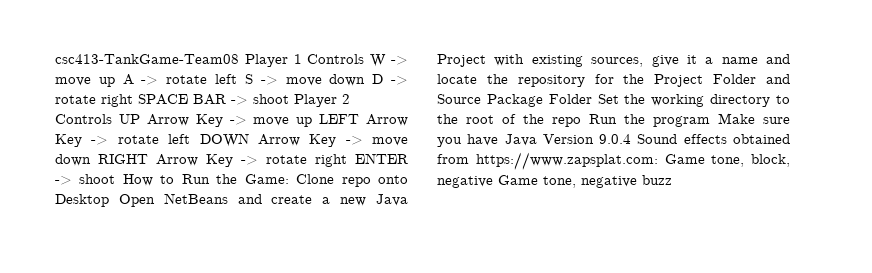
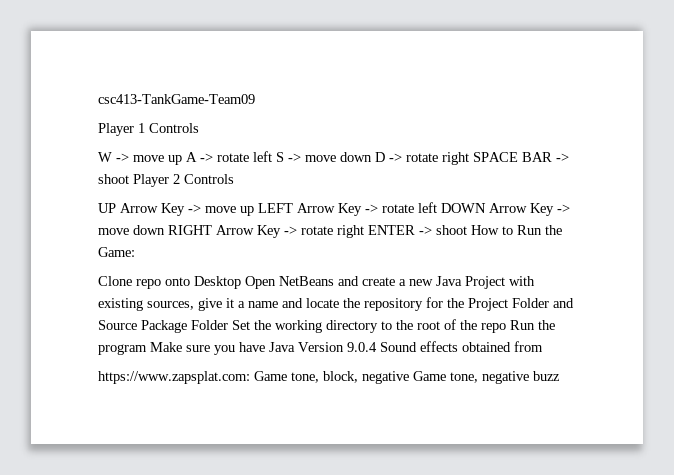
- csc413-TankGame-Team08 Player 1 Controls W -> move up A -> rotate left S -> move down D -> rotate right SPACE BAR -> shoot Player 2 Controls UP Arrow Key -> move up LEFT Arrow Key -> rotate left DOWN Arrow Key -> move down RIGHT Arrow Key -> rotate right ENTER -> shoot How to Run the Game: Clone repo onto Desktop Open NetBeans and create a new Java Project with existing sources, give it a name and locate the repository for the Project Folder and Source Package Folder Set the working directory to the root of the repo Run the program Make sure you have Java Version 9.0.4 Sound effects obtained from https://www.zapsplat.com:
+ csc413-TankGame-Team09
+ Player 1 Controls
+ W -> move up A -> rotate left S -> move down D -> rotate right SPACE BAR -> shoot Player 2 Controls
+ UP Arrow Key -> move up LEFT Arrow Key -> rotate left DOWN Arrow Key -> move down RIGHT Arrow Key -> rotate right ENTER -> shoot How to Run the Game:
+ Clone repo onto Desktop Open NetBeans and create a new Java Project with existing sources, give it a name and locate the repository for the Project Folder and Source Package Folder Set the working directory to the root of the repo Run the program Make sure you have Java Version 9.0.4 Sound effects obtained from
+ https://www.zapsplat.com:

